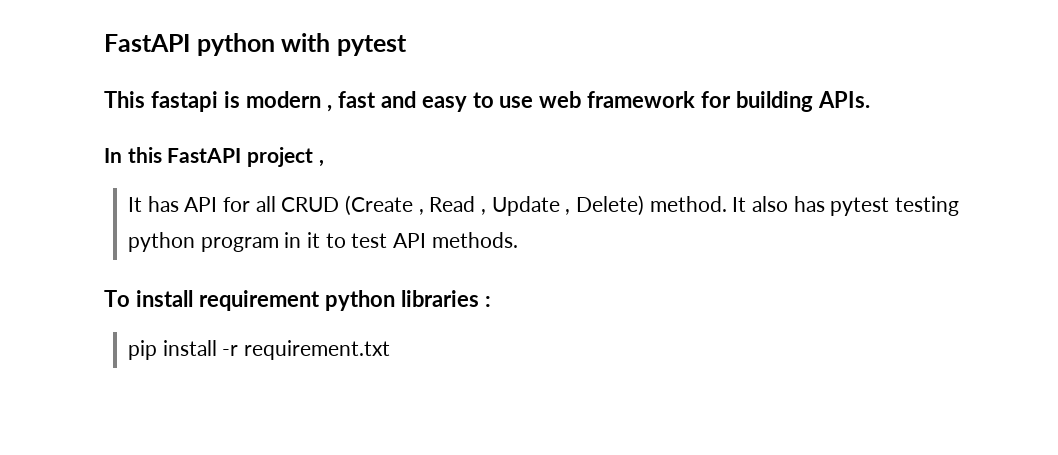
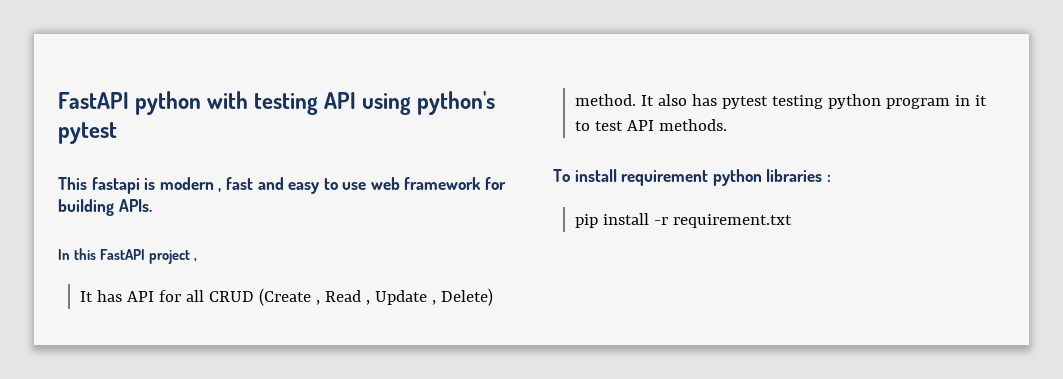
- FastAPI python with pytest
+ FastAPI python with testing API using python's pytest

